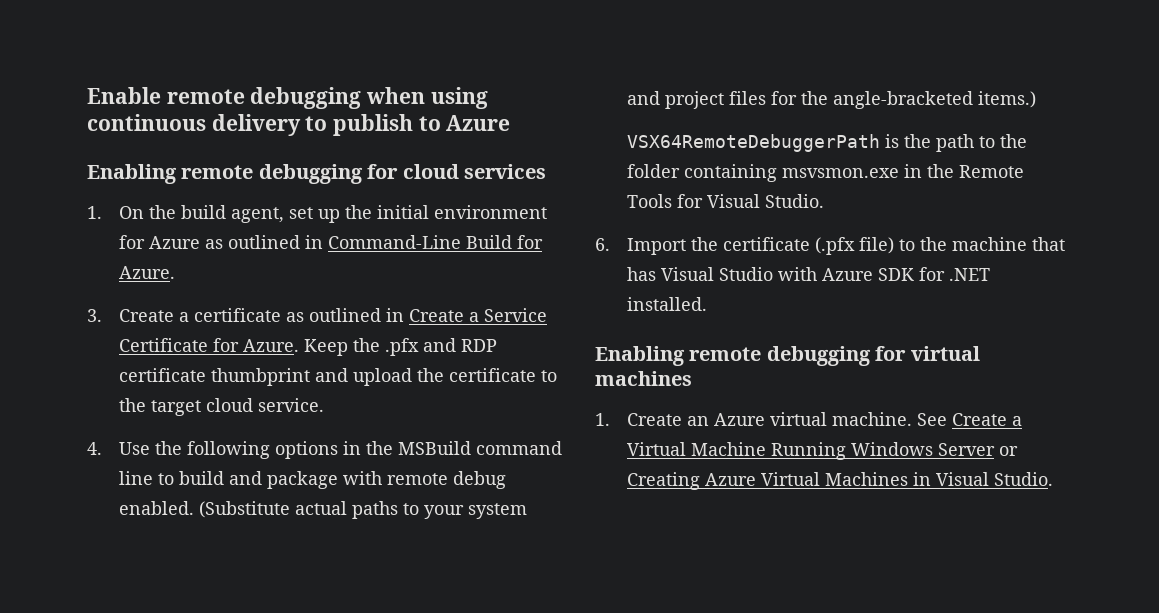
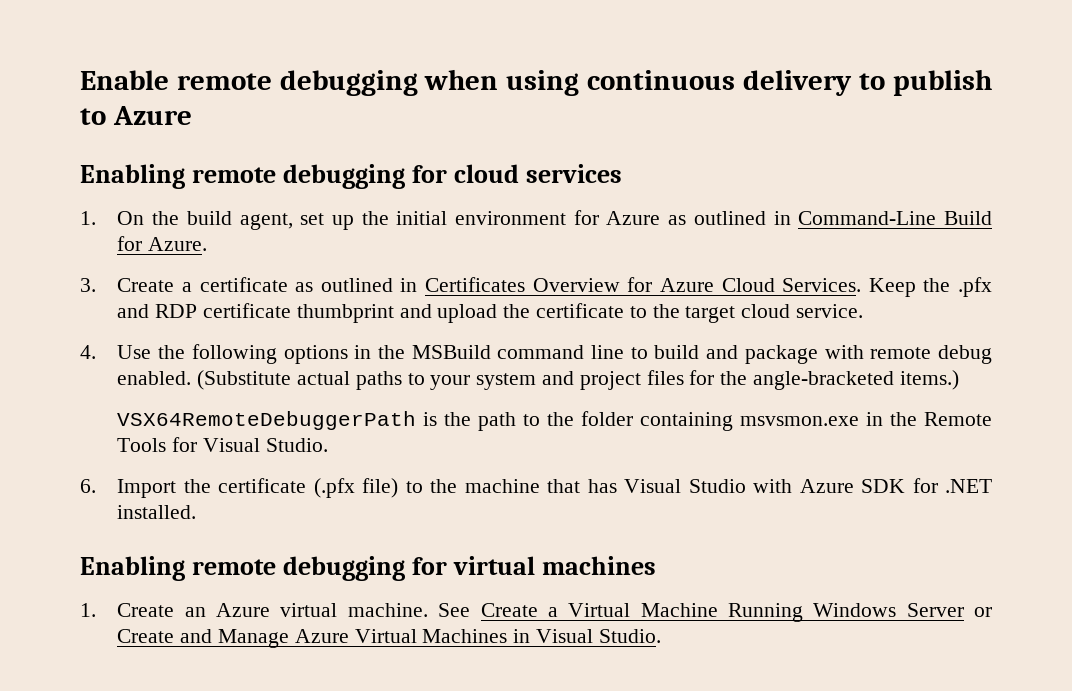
- 3. Create a certificate as outlined in Create a Service Certificate for Azure.
+ 3. Create a certificate as outlined in Certificates Overview for Azure Cloud Services.
- See Create a Virtual Machine Running Windows Server or Creating Azure Virtual Machines in Visual Studio.
+ See Create a Virtual Machine Running Windows Server or Create and Manage Azure Virtual Machines in Visual Studio.

